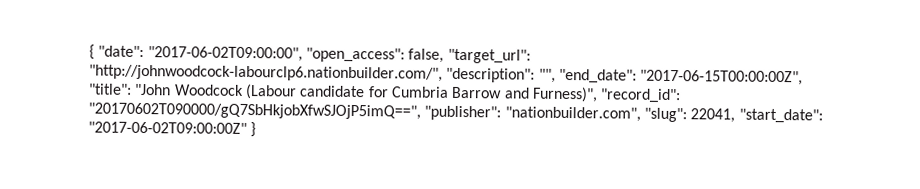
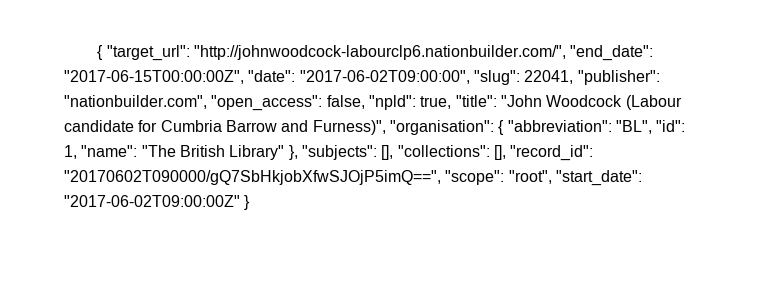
- { "date": "2017-06-02T09:00:00", "open_access": false, "target_url": "http://johnwoodcock-labourclp6.nationbuilder.com/", "description": "", "end_date": "2017-06-15T00:00:00Z", "title": "John Woodcock (Labour candidate for Cumbria Barrow and Furness)", "record_id": "20170602T090000/gQ7SbHkjobXfwSJOjP5imQ==", "publisher": "nationbuilder.com", "slug": 22041, "start_date": "2017-06-02T09:00:00Z" }
+ { "target_url": "http://johnwoodcock-labourclp6.nationbuilder.com/", "end_date": "2017-06-15T00:00:00Z", "date": "2017-06-02T09:00:00", "slug": 22041, "publisher": "nationbuilder.com", "open_access": false, "npld": true, "title": "John Woodcock (Labour candidate for Cumbria Barrow and Furness)", "organisation": { "abbreviation": "BL", "id": 1, "name": "The British Library" }, "subjects": [], "collections": [], "record_id": "20170602T090000/gQ7SbHkjobXfwSJOjP5imQ==", "scope": "root", "start_date": "2017-06-02T09:00:00Z" }

